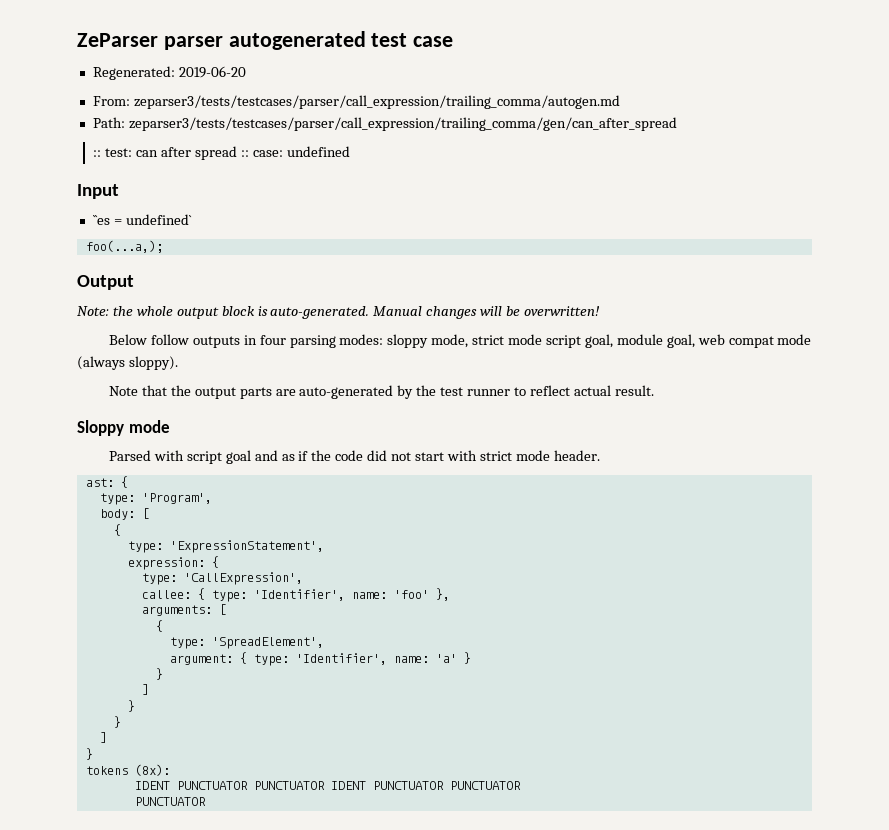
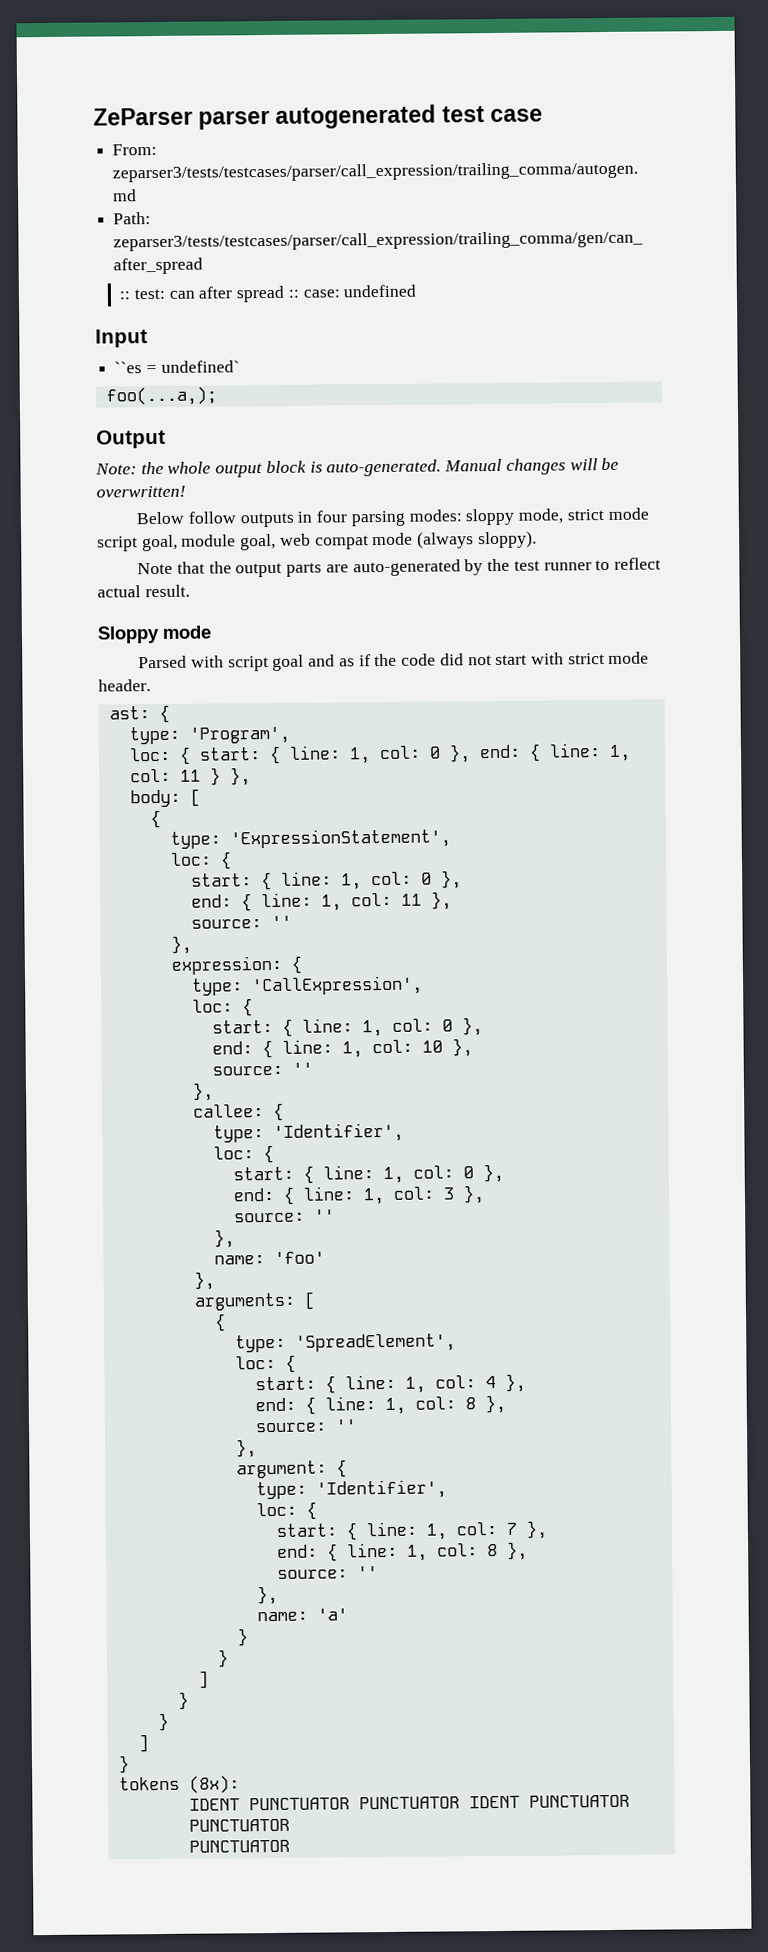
- Regenerated: 2019-06-20
+ loc: { start: { line: 1, col: 0 }, end: { line: 1, col: 11 } },
  type: 'ExpressionStatement',
+ loc: {
+ start: { line: 1, col: 0 },
+ end: { line: 1, col: 11 },
+ source: ''
+ },
  expression: {
  type: 'CallExpression',
+ loc: {
+ start: { line: 1, col: 0 },
+ end: { line: 1, col: 10 },
+ source: ''
+ },
- callee: { type: 'Identifier', name: 'foo' },
+ callee: {
+ type: 'Identifier',
+ loc: {
+ start: { line: 1, col: 0 },
+ end: { line: 1, col: 3 },
+ source: ''
+ },
+ name: 'foo'
+ },
  type: 'SpreadElement',
+ loc: {
+ start: { line: 1, col: 4 },
+ end: { line: 1, col: 8 },
+ source: ''
+ },
- argument: { type: 'Identifier', name: 'a' }
+ argument: {
+ type: 'Identifier',
+ loc: {
+ start: { line: 1, col: 7 },
+ end: { line: 1, col: 8 },
+ source: ''
+ },
+ name: 'a'
+ }

